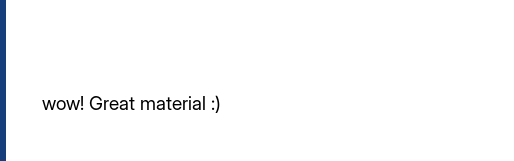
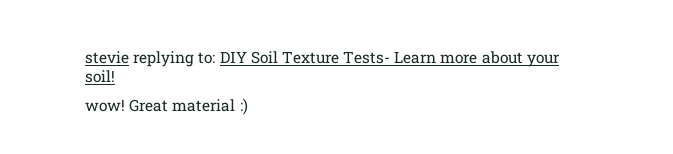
+ stevie replying to: DIY Soil Texture Tests- Learn more about your soil!

